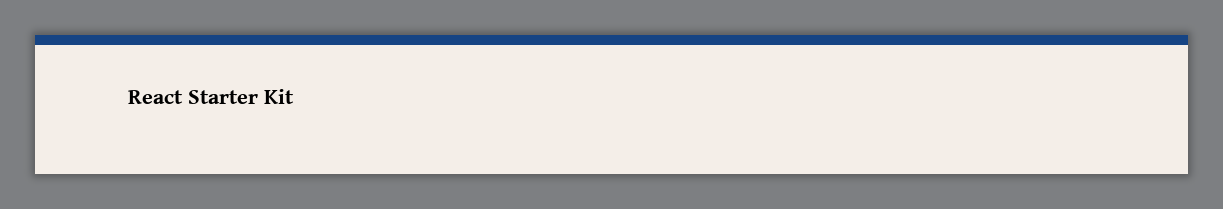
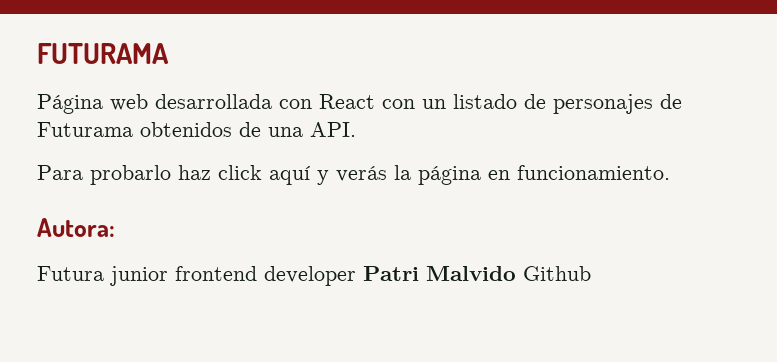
- React Starter Kit
+ FUTURAMA
+ Página web desarrollada con React con un listado de personajes de Futurama obtenidos de una API.
+ Para probarlo haz click aquí y verás la página en funcionamiento.
+ Autora:
+ Futura junior frontend developer Patri Malvido Github

